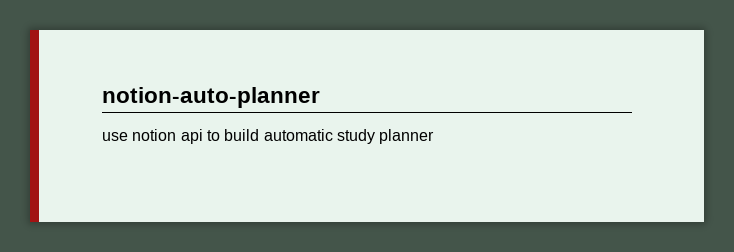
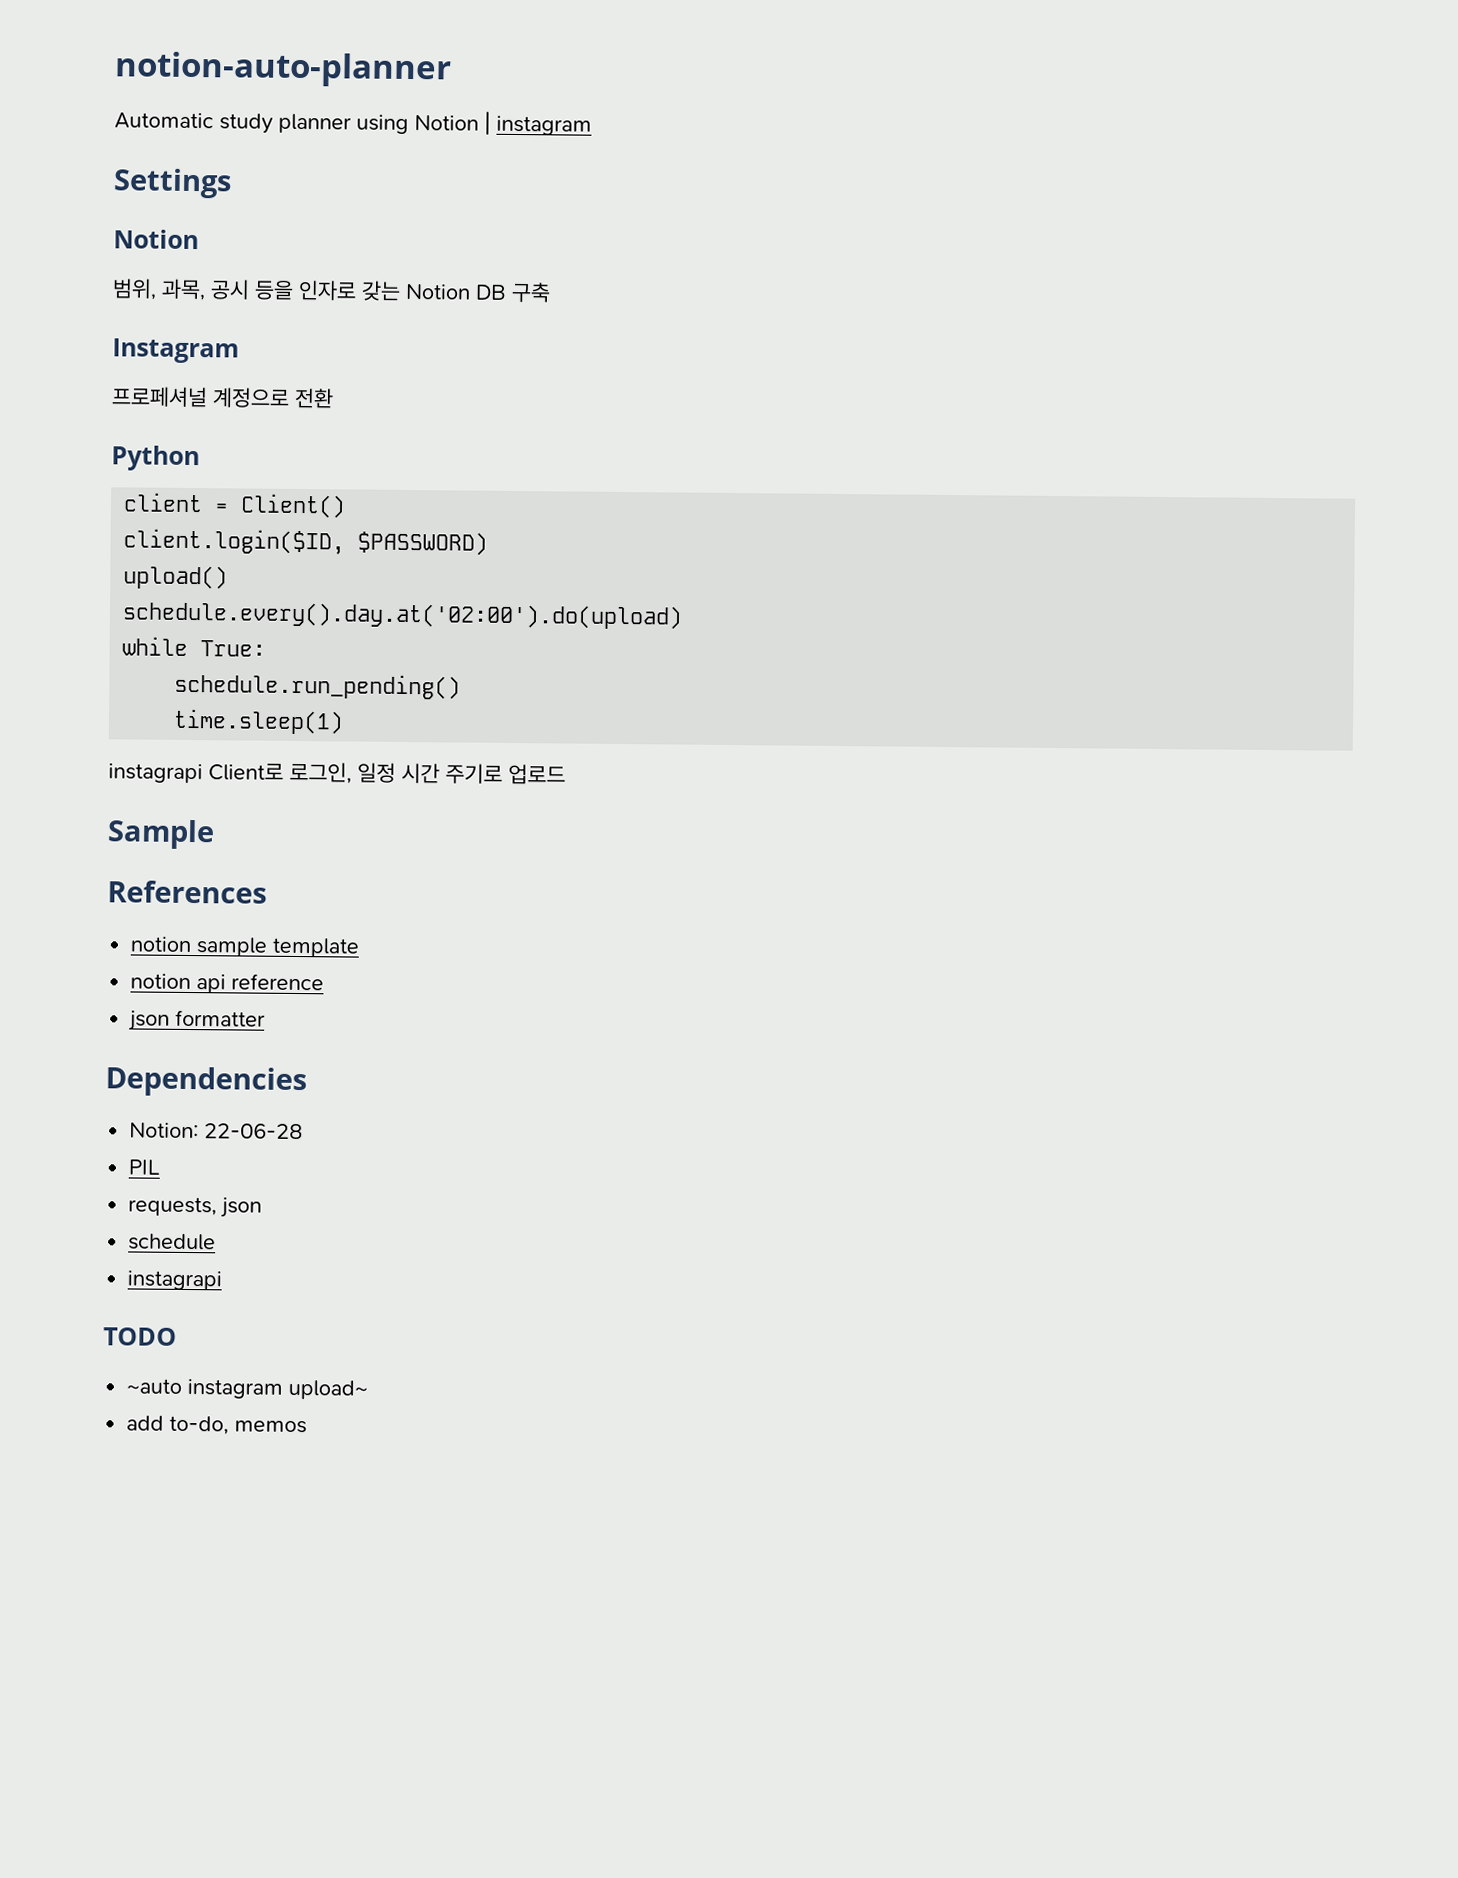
- use notion api to build automatic study planner
+ Automatic study planner using Notion | instagram
+ Settings
+ Notion
+ 범위, 과목, 공시 등을 인자로 갖는 Notion DB 구축
+ Instagram
+ 프로페셔널 계정으로 전환
+ Python
+ client = Client()
+ client.login($ID, $PASSWORD)
+ upload()
+ schedule.every().day.at('02:00').do(upload)
+ while True:
+ schedule.run_pending()
+ time.sleep(1)
+ instagrapi Client로 로그인, 일정 시간 주기로 업로드
+ Sample
+ References
+ notion sample template
+ notion api reference
+ json formatter
+ Dependencies
+ Notion: 22-06-28
+ PIL
+ requests, json
+ schedule
+ instagrapi
+ TODO
+ ~auto instagram upload~
+ add to-do, memos

